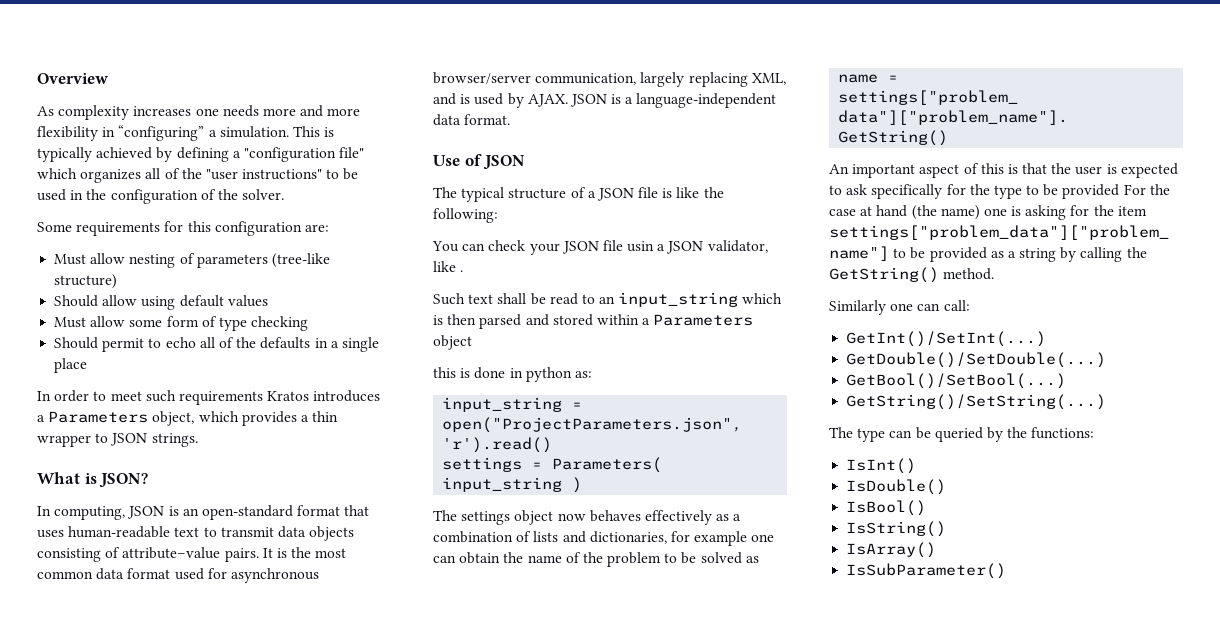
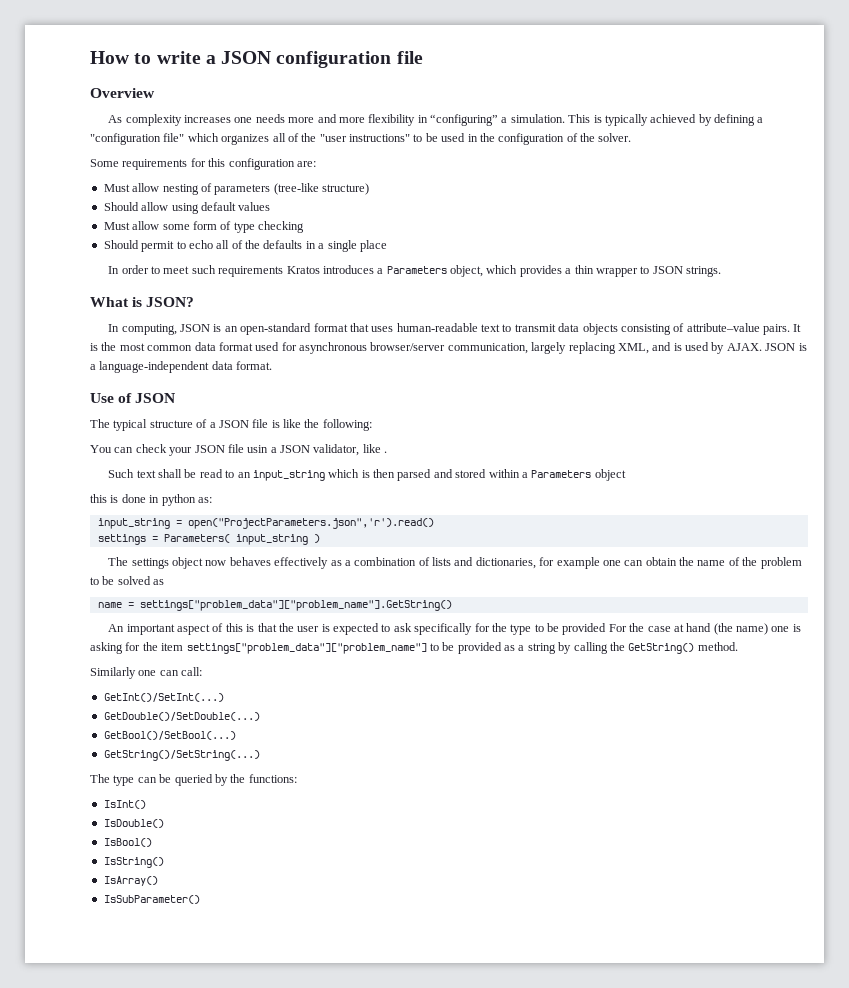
+ How to write a JSON configuration file

